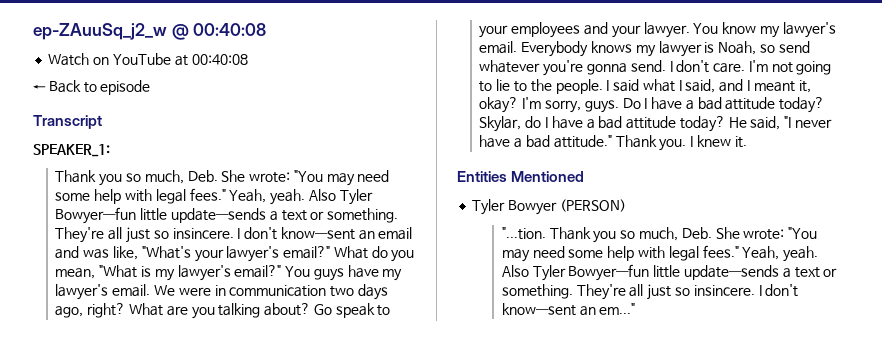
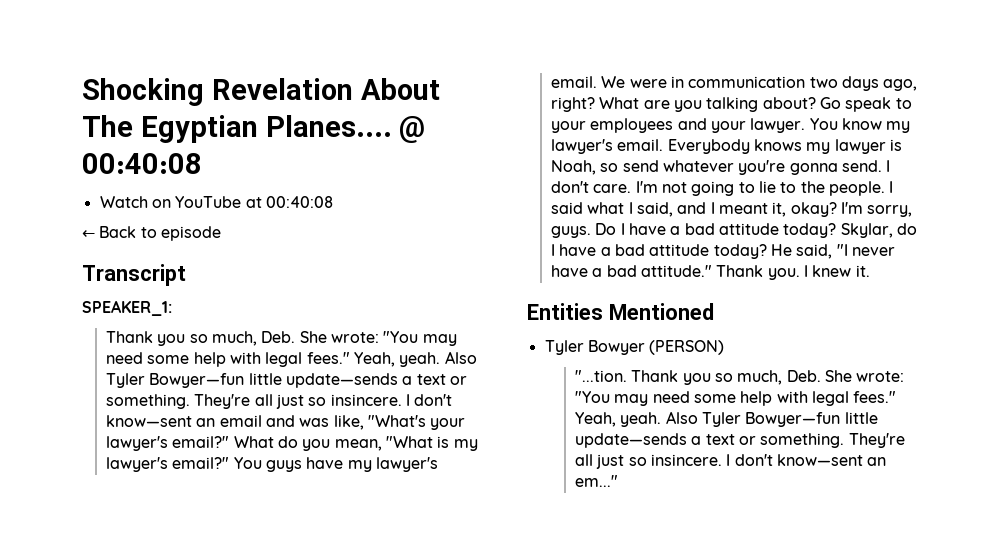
- ep-ZAuuSq_j2_w @ 00:40:08
+ Shocking Revelation About The Egyptian Planes.... @ 00:40:08

